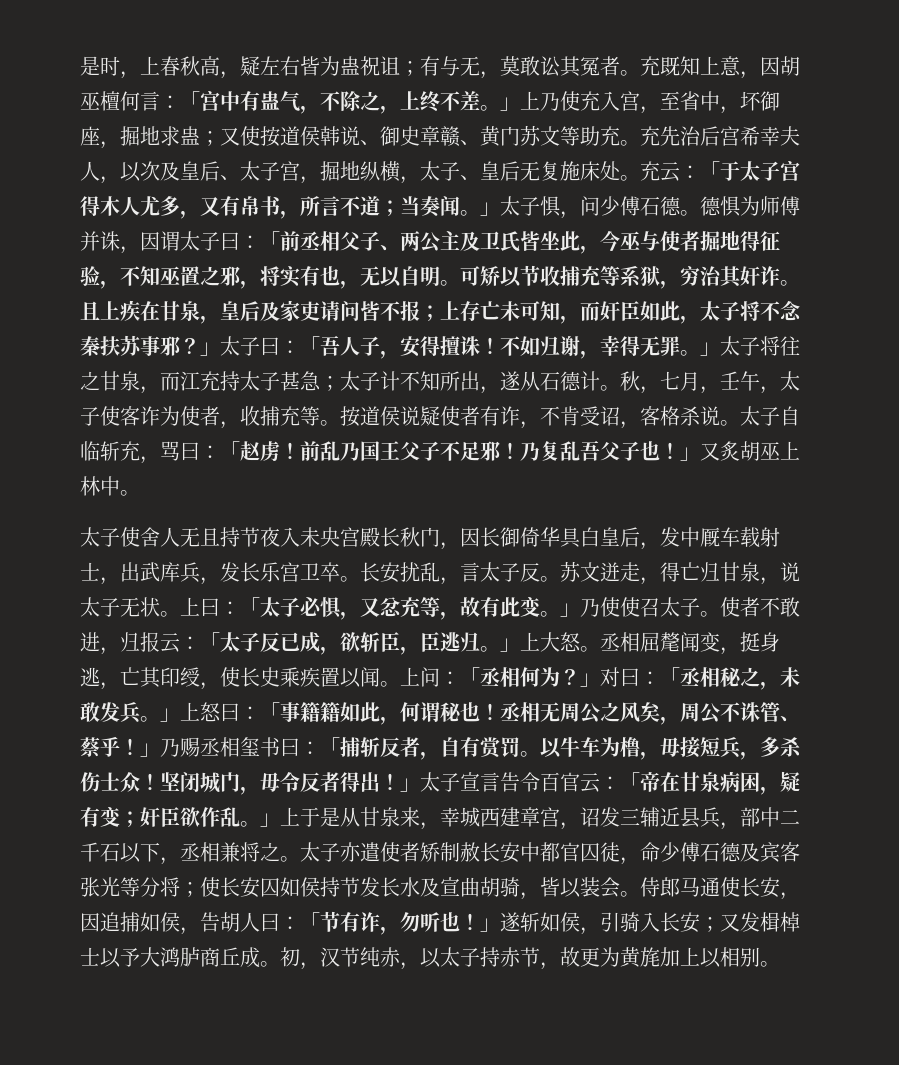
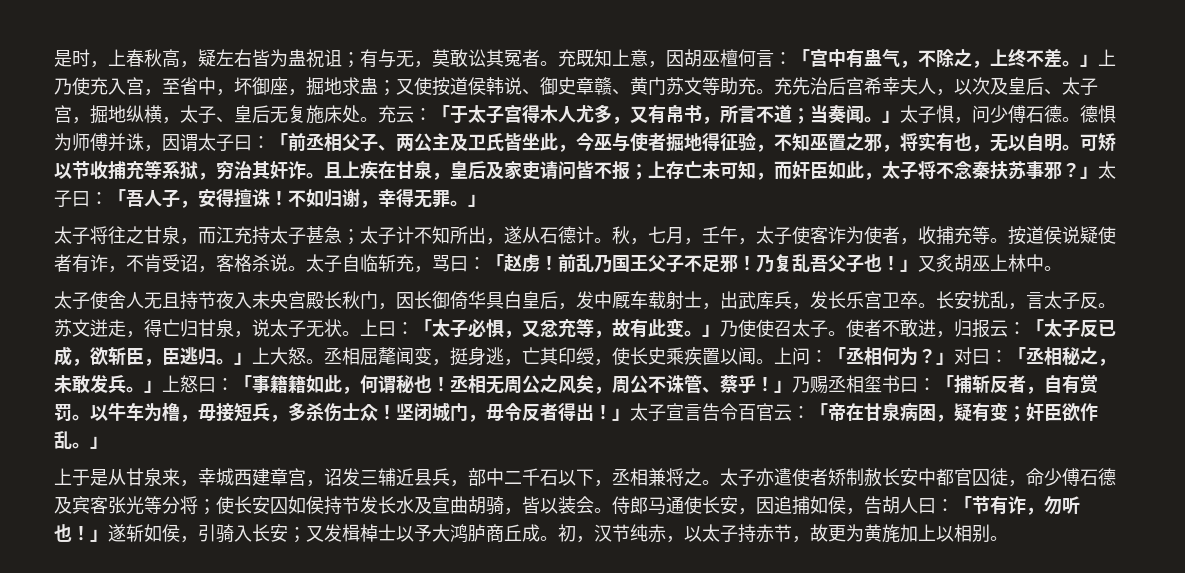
- 不如归谢，幸得无罪。」太子将往之甘泉，而江充持太子甚急；太子计不知所出，遂从石德计。
+ 不如归谢，幸得无罪。」
+ 太子将往之甘泉，而江充持太子甚急；太子计不知所出，遂从石德计。
- 坚闭城门，毋令反者得出！」太子宣言告令百官云：「帝在甘泉病困，疑有变；奸臣欲作乱。」上于是从甘泉来，幸城西建章宫，诏发三辅近县兵，部中二千石以下，丞相兼将之。
+ 坚闭城门，毋令反者得出！」太子宣言告令百官云：「帝在甘泉病困，疑有变；奸臣欲作乱。」
+ 上于是从甘泉来，幸城西建章宫，诏发三辅近县兵，部中二千石以下，丞相兼将之。

